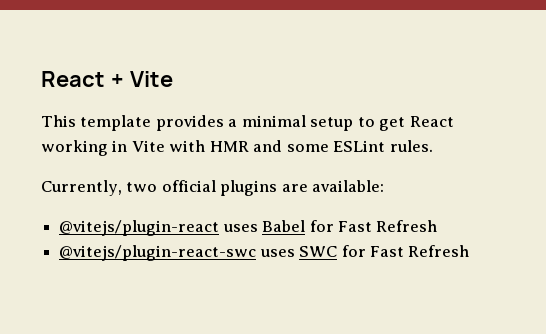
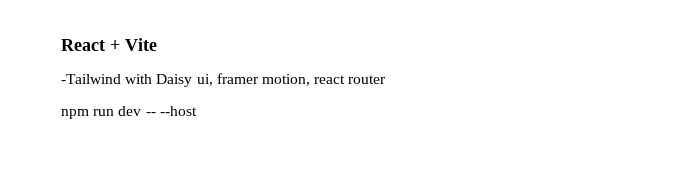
- This template provides a minimal setup to get React working in Vite with HMR and some ESLint rules.
- Currently, two official plugins are available:
- @vitejs/plugin-react uses Babel for Fast Refresh
- @vitejs/plugin-react-swc uses SWC for Fast Refresh
+ -Tailwind with Daisy ui, framer motion, react router
+ npm run dev -- --host

